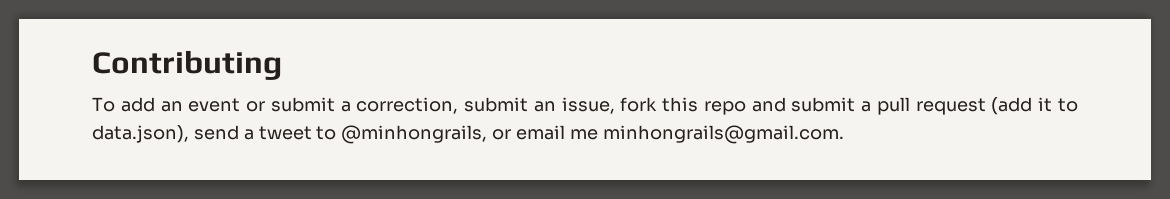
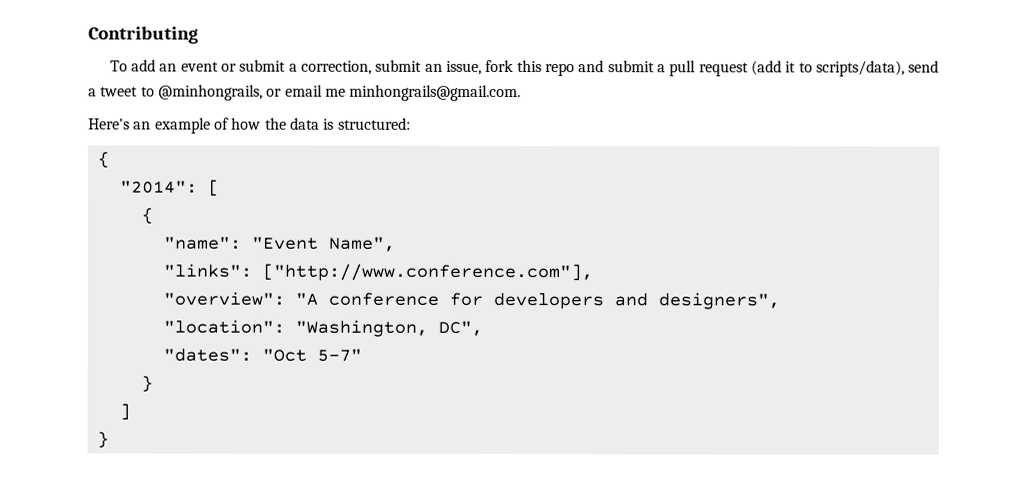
- To add an event or submit a correction, submit an issue, fork this repo and submit a pull request (add it to data.json), send a tweet to @minhongrails, or email me minhongrails@gmail.com.
+ To add an event or submit a correction, submit an issue, fork this repo and submit a pull request (add it to scripts/data), send a tweet to @minhongrails, or email me minhongrails@gmail.com.
+ Here's an example of how the data is structured:
+ {
+ "2014": [
+ {
+ "name": "Event Name",
+ "links": ["http://www.conference.com"],
+ "overview": "A conference for developers and designers",
+ "location": "Washington, DC",
+ "dates": "Oct 5-7"
+ }
+ ]
+ }

